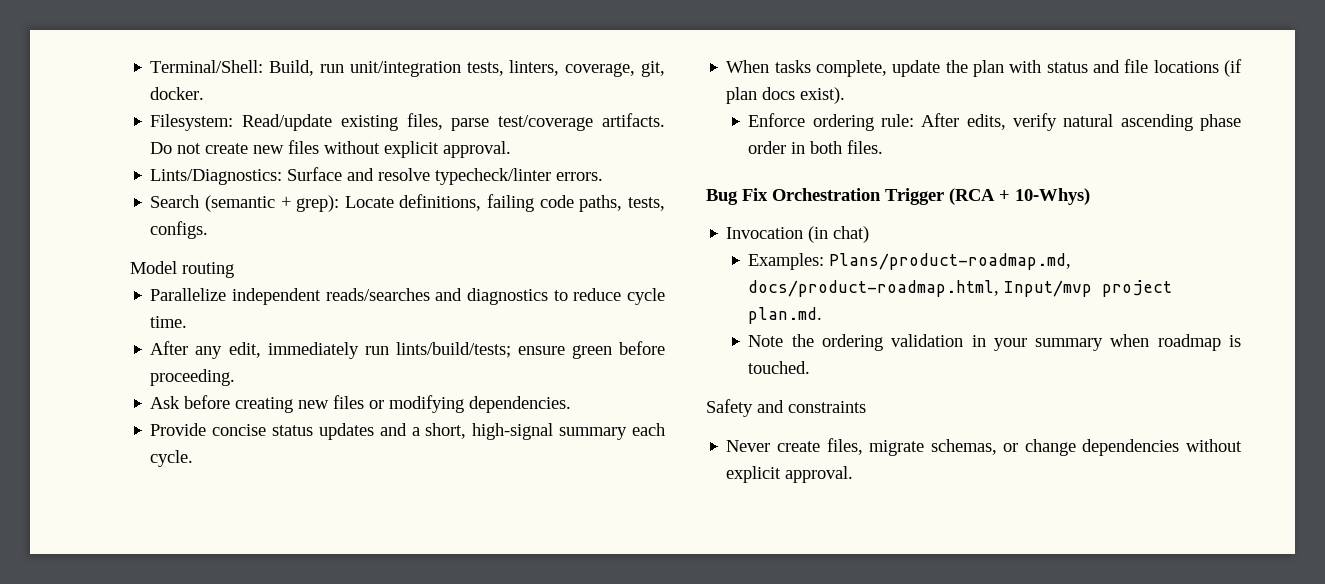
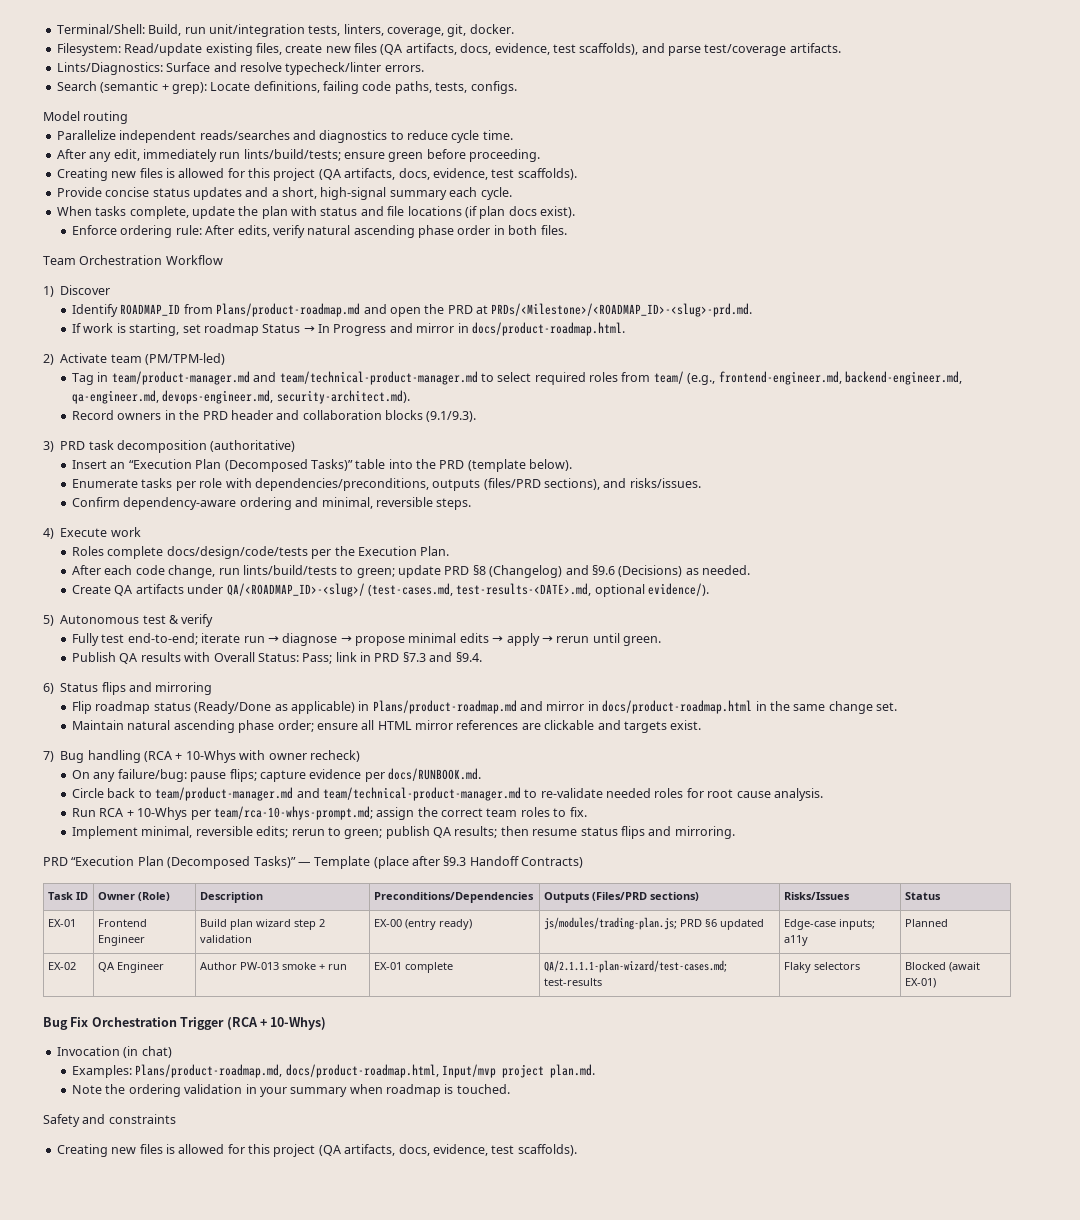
- Filesystem: Read/update existing files, parse test/coverage artifacts. Do not create new files without explicit approval.
+ Filesystem: Read/update existing files, create new files (QA artifacts, docs, evidence, test scaffolds), and parse test/coverage artifacts.
  After any edit, immediately run lints/build/tests; ensure green before proceeding.
- Ask before creating new files or modifying dependencies.
+ Creating new files is allowed for this project (QA artifacts, docs, evidence, test scaffolds).
+ Team Orchestration Workflow
+ 1) Discover
+ Identify ROADMAP_ID from Plans/product-roadmap.md and open the PRD at PRDs/<Milestone>/<ROADMAP_ID>-<slug>-prd.md.
+ If work is starting, set roadmap Status → In Progress and mirror in docs/product-roadmap.html.
+ 2) Activate team (PM/TPM-led)
+ Tag in team/product-manager.md and team/technical-product-manager.md to select required roles from team/ (e.g., frontend-engineer.md, backend-engineer.md, qa-engineer.md, devops-engineer.md, security-architect.md).
+ Record owners in the PRD header and collaboration blocks (9.1/9.3).
+ 3) PRD task decomposition (authoritative)
+ Insert an “Execution Plan (Decomposed Tasks)” table into the PRD (template below).
+ Enumerate tasks per role with dependencies/preconditions, outputs (files/PRD sections), and risks/issues.
+ Confirm dependency-aware ordering and minimal, reversible steps.
+ 4) Execute work
+ Roles complete docs/design/code/tests per the Execution Plan.
+ After each code change, run lints/build/tests to green; update PRD §8 (Changelog) and §9.6 (Decisions) as needed.
+ Create QA artifacts under QA/<ROADMAP_ID>-<slug>/ (test-cases.md, test-results-<DATE>.md, optional evidence/).
+ 5) Autonomous test & verify
+ Fully test end-to-end; iterate run → diagnose → propose minimal edits → apply → rerun until green.
+ Publish QA results with Overall Status: Pass; link in PRD §7.3 and §9.4.
+ 6) Status flips and mirroring
+ Flip roadmap status (Ready/Done as applicable) in Plans/product-roadmap.md and mirror in docs/product-roadmap.html in the same change set.
+ Maintain natural ascending phase order; ensure all HTML mirror references are clickable and targets exist.
+ 7) Bug handling (RCA + 10‑Whys with owner recheck)
+ On any failure/bug: pause flips; capture evidence per docs/RUNBOOK.md.
+ Circle back to team/product-manager.md and team/technical-product-manager.md to re‑validate needed roles for root cause analysis.
+ Run RCA + 10‑Whys per team/rca-10-whys-prompt.md; assign the correct team roles to fix.
+ Implement minimal, reversible edits; rerun to green; publish QA results; then resume status flips and mirroring.
+ PRD “Execution Plan (Decomposed Tasks)” — Template (place after §9.3 Handoff Contracts)
+ Task ID | Owner (Role) | Description | Preconditions/Dependencies | Outputs (Files/PRD sections) | Risks/Issues | Status
+ EX-01 | Frontend Engineer | Build plan wizard step 2 validation | EX-00 (entry ready) | js/modules/trading-plan.js; PRD §6 updated | Edge-case inputs; a11y | Planned
+ EX-02 | QA Engineer | Author PW-013 smoke + run | EX-01 complete | QA/2.1.1.1-plan-wizard/test-cases.md; test-results | Flaky selectors | Blocked (await EX-01)
  Safety and constraints
- Never create files, migrate schemas, or change dependencies without explicit approval.
+ Creating new files is allowed for this project (QA artifacts, docs, evidence, test scaffolds).

